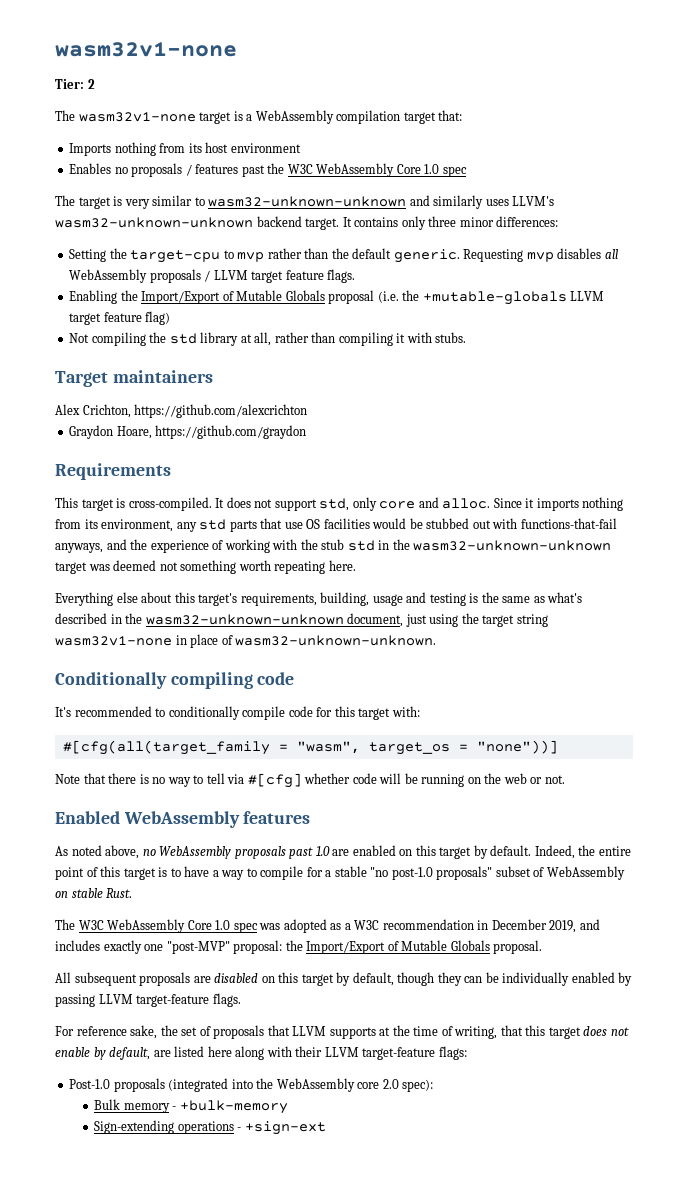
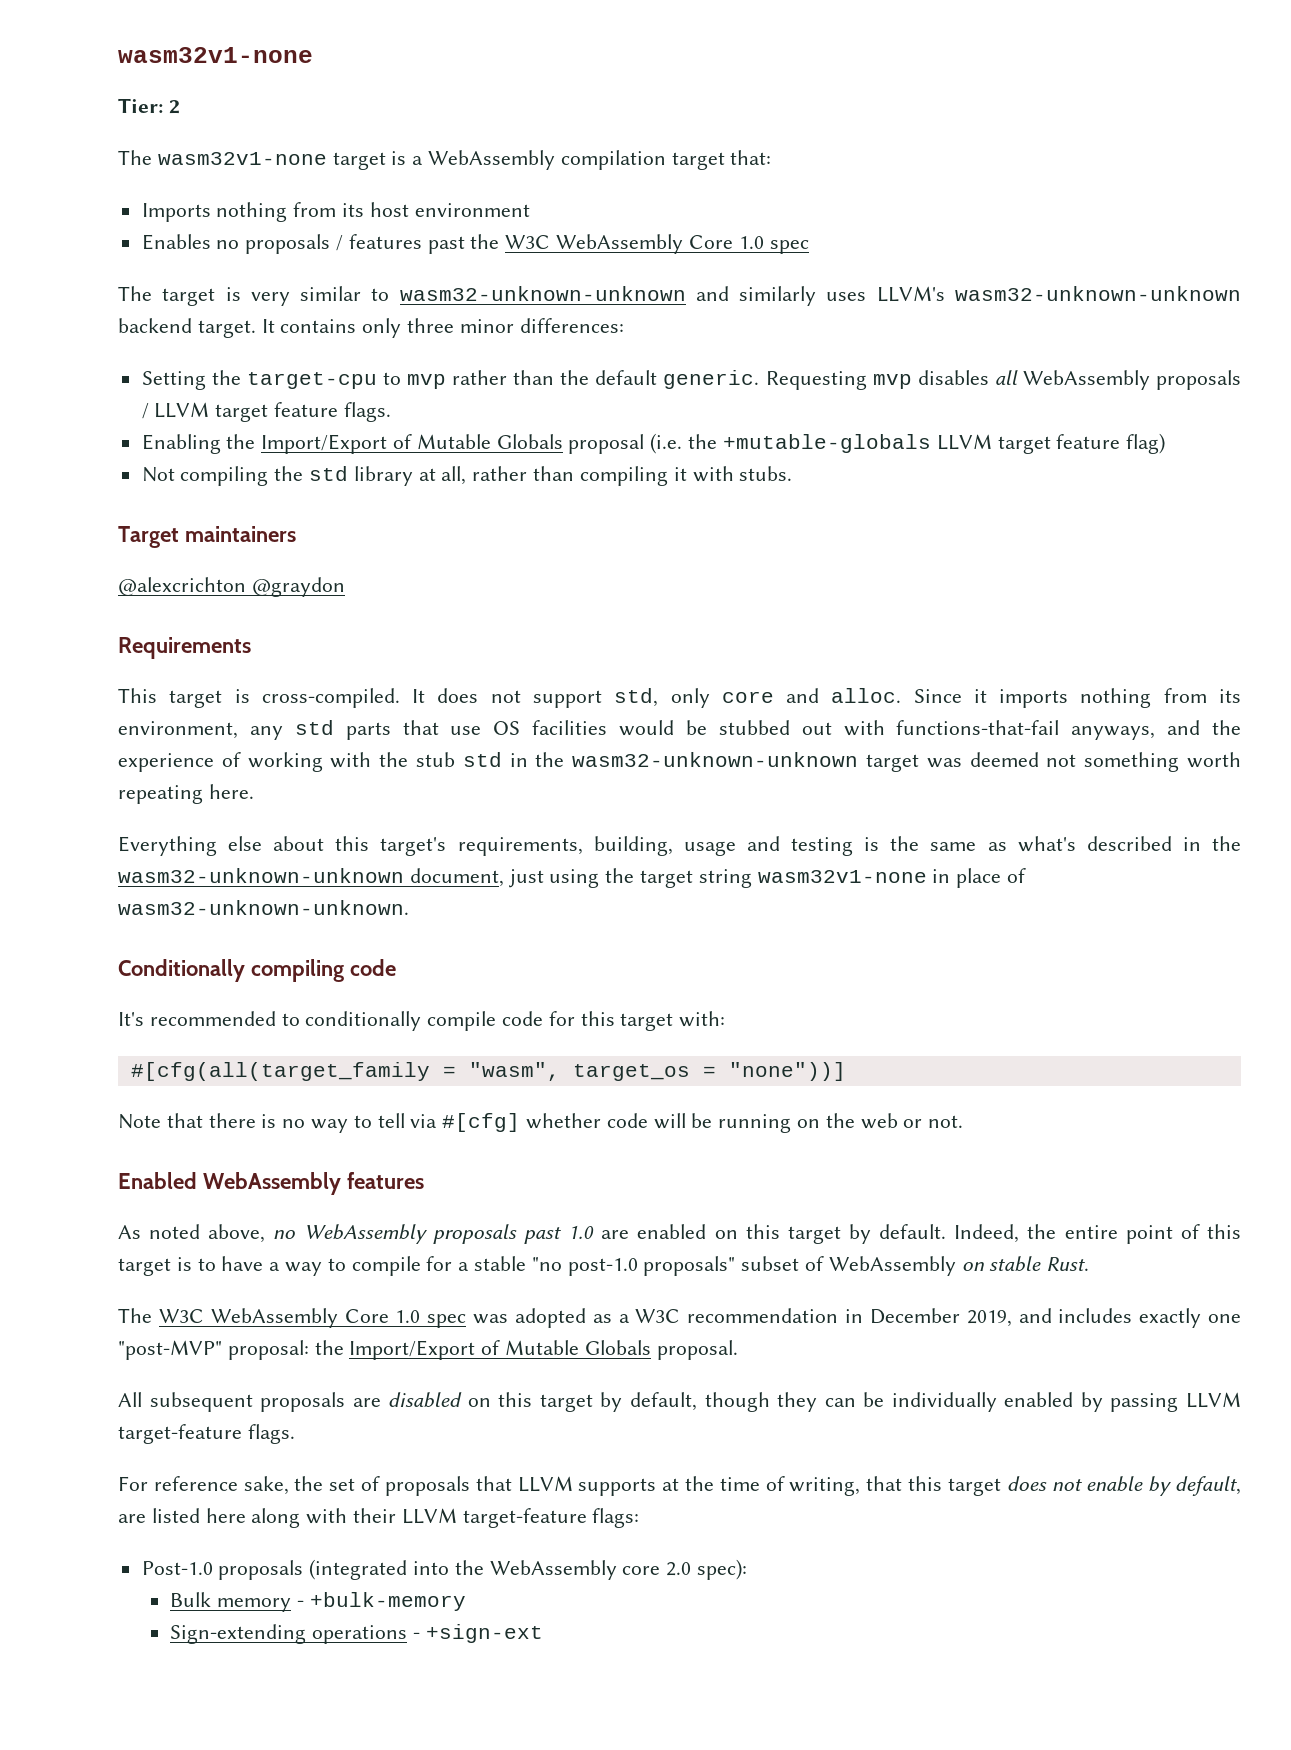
- Alex Crichton, https://github.com/alexcrichton
- Graydon Hoare, https://github.com/graydon
+ @alexcrichton @graydon

